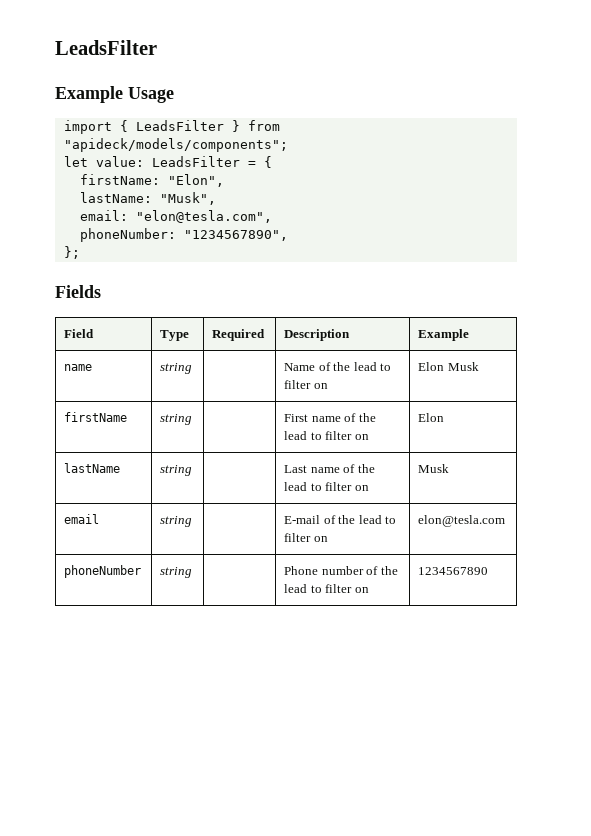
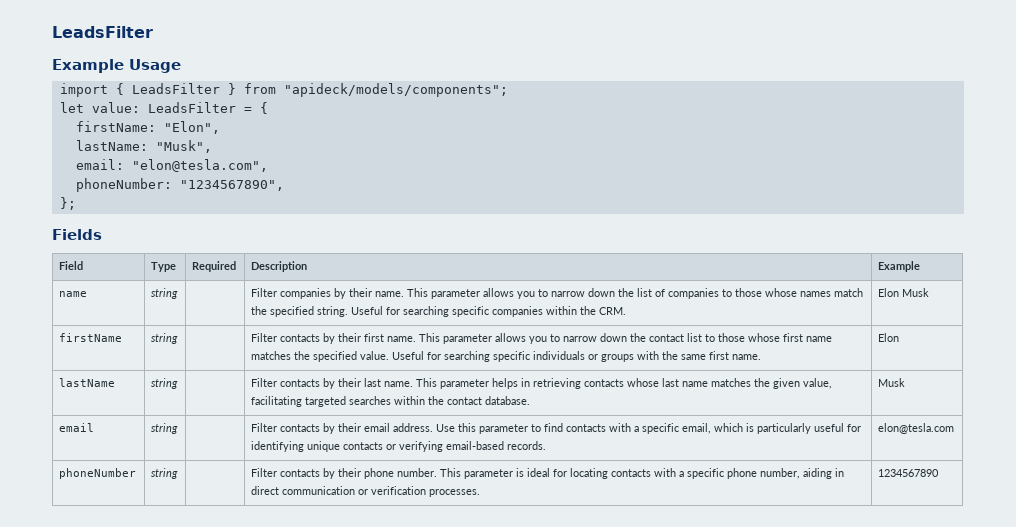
- name | string | | Name of the lead to filter on | Elon Musk
- firstName | string | | First name of the lead to filter on | Elon
- lastName | string | | Last name of the lead to filter on | Musk
- email | string | | E-mail of the lead to filter on | elon@tesla.com
- phoneNumber | string | | Phone number of the lead to filter on | 1234567890
+ name | string | | Filter companies by their name. This parameter allows you to narrow down the list of companies to those whose names match the specified string. Useful for searching specific companies within the CRM. | Elon Musk
+ firstName | string | | Filter contacts by their first name. This parameter allows you to narrow down the contact list to those whose first name matches the specified value. Useful for searching specific individuals or groups with the same first name. | Elon
+ lastName | string | | Filter contacts by their last name. This parameter helps in retrieving contacts whose last name matches the given value, facilitating targeted searches within the contact database. | Musk
+ email | string | | Filter contacts by their email address. Use this parameter to find contacts with a specific email, which is particularly useful for identifying unique contacts or verifying email-based records. | elon@tesla.com
+ phoneNumber | string | | Filter contacts by their phone number. This parameter is ideal for locating contacts with a specific phone number, aiding in direct communication or verification processes. | 1234567890

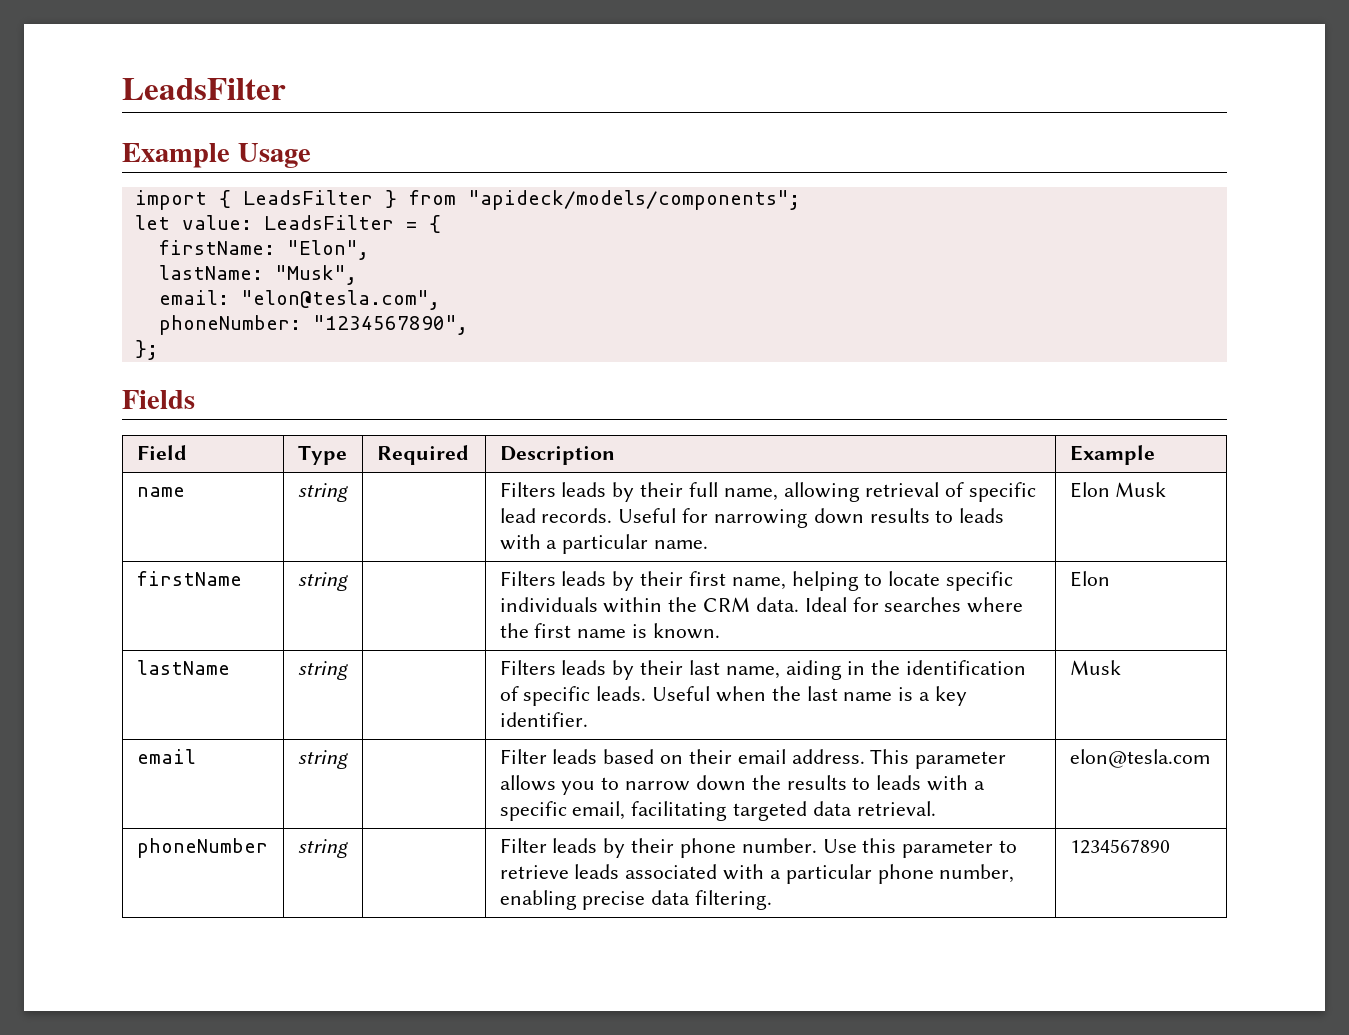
- name | string | | Filter companies by their name. This parameter allows you to narrow down the list of companies to those whose names match the specified string. Useful for searching specific companies within the CRM. | Elon Musk
+ name | string | | Filters leads by their full name, allowing retrieval of specific lead records. Useful for narrowing down results to leads with a particular name. | Elon Musk
- firstName | string | | Filter contacts by their first name. This parameter allows you to narrow down the contact list to those whose first name matches the specified value. Useful for searching specific individuals or groups with the same first name. | Elon
+ firstName | string | | Filters leads by their first name, helping to locate specific individuals within the CRM data. Ideal for searches where the first name is known. | Elon
- lastName | string | | Filter contacts by their last name. This parameter helps in retrieving contacts whose last name matches the given value, facilitating targeted searches within the contact database. | Musk
- email | string | | Filter contacts by their email address. Use this parameter to find contacts with a specific email, which is particularly useful for identifying unique contacts or verifying email-based records. | elon@tesla.com
+ lastName | string | | Filters leads by their last name, aiding in the identification of specific leads. Useful when the last name is a key identifier. | Musk
+ email | string | | Filter leads based on their email address. This parameter allows you to narrow down the results to leads with a specific email, facilitating targeted data retrieval. | elon@tesla.com
- phoneNumber | string | | Filter contacts by their phone number. This parameter is ideal for locating contacts with a specific phone number, aiding in direct communication or verification processes. | 1234567890
+ phoneNumber | string | | Filter leads by their phone number. Use this parameter to retrieve leads associated with a particular phone number, enabling precise data filtering. | 1234567890

